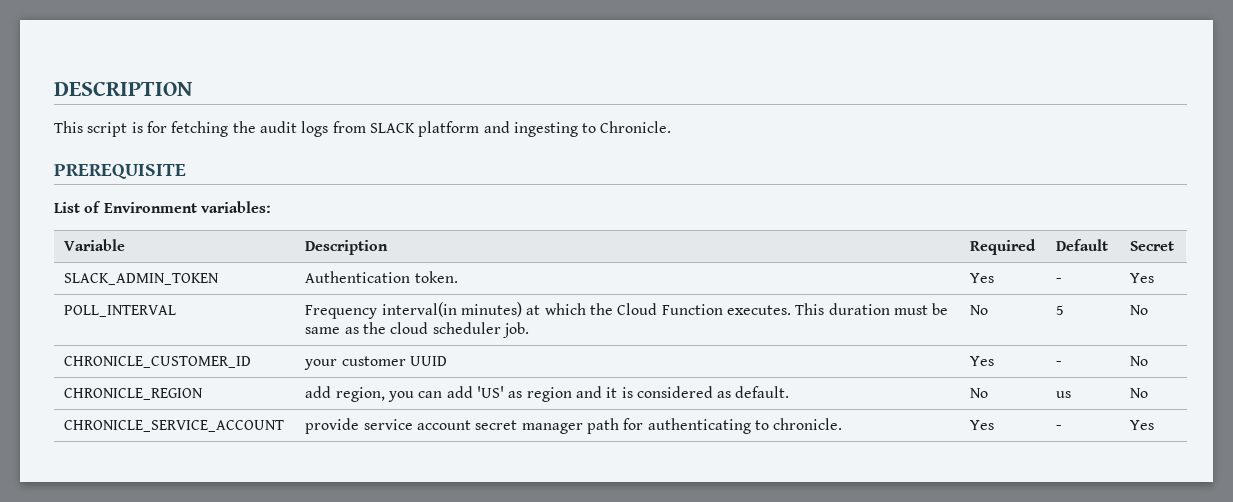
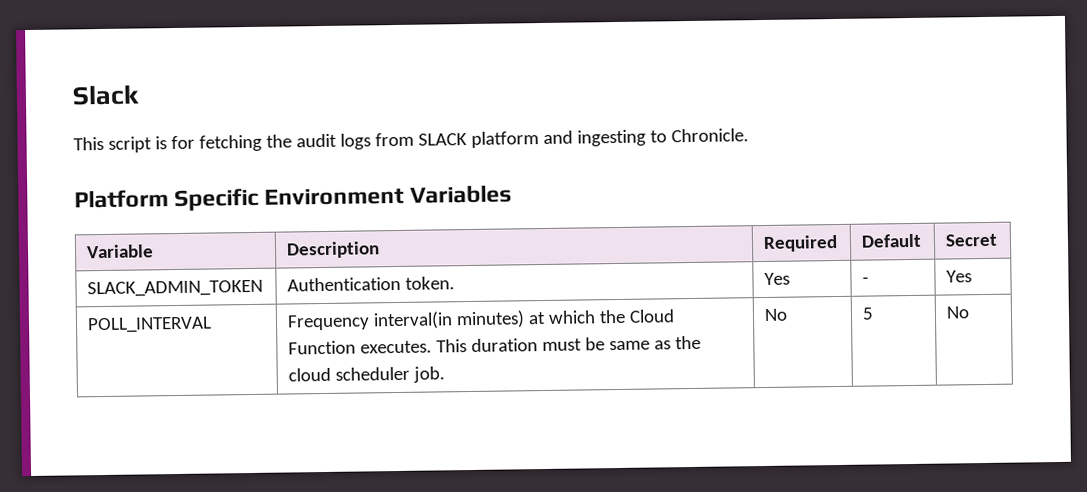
- DESCRIPTION
+ Slack
- PREREQUISITE
- List of Environment variables:
+ Platform Specific Environment Variables
- CHRONICLE_CUSTOMER_ID | your customer UUID | Yes | - | No
- CHRONICLE_REGION | add region, you can add 'US' as region and it is considered as default. | No | us | No
- CHRONICLE_SERVICE_ACCOUNT | provide service account secret manager path for authenticating to chronicle. | Yes | - | Yes

